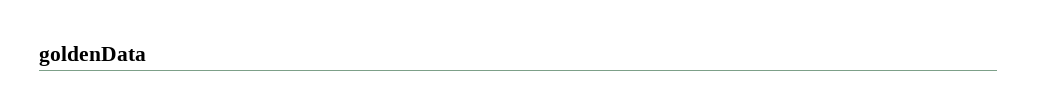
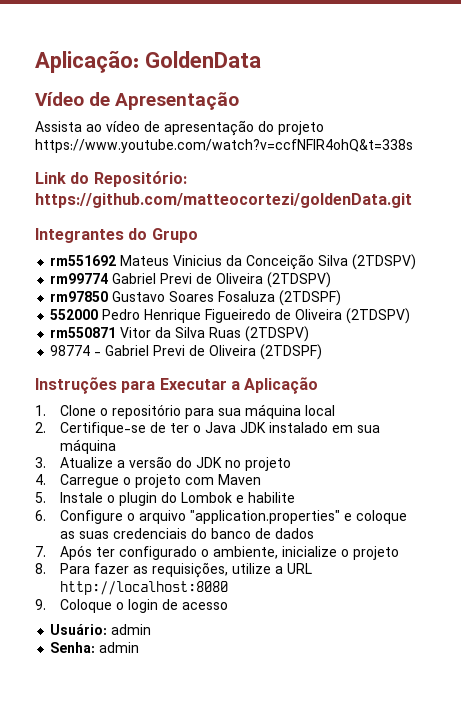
- goldenData
+ Aplicação: GoldenData
+ Vídeo de Apresentação
+ Assista ao vídeo de apresentação do projeto https://www.youtube.com/watch?v=ccfNFlR4ohQ&t=338s
+ Link do Repositório: https://github.com/matteocortezi/goldenData.git
+ Integrantes do Grupo
+ rm551692 Mateus Vinicius da Conceição Silva (2TDSPV)
+ rm99774 Gabriel Previ de Oliveira (2TDSPV)
+ rm97850 Gustavo Soares Fosaluza (2TDSPF)
+ 552000 Pedro Henrique Figueiredo de Oliveira (2TDSPV)
+ rm550871 Vitor da Silva Ruas (2TDSPV)
+ 98774 - Gabriel Previ de Oliveira (2TDSPF)
+ Instruções para Executar a Aplicação
+ 1. Clone o repositório para sua máquina local
+ 2. Certifique-se de ter o Java JDK instalado em sua máquina
+ 3. Atualize a versão do JDK no projeto
+ 4. Carregue o projeto com Maven
+ 5. Instale o plugin do Lombok e habilite
+ 6. Configure o arquivo "application.properties" e coloque as suas credenciais do banco de dados
+ 7. Após ter configurado o ambiente, inicialize o projeto
+ 8. Para fazer as requisições, utilize a URL http://localhost:8080
+ 9. Coloque o login de acesso
+ Usuário: admin
+ Senha: admin

